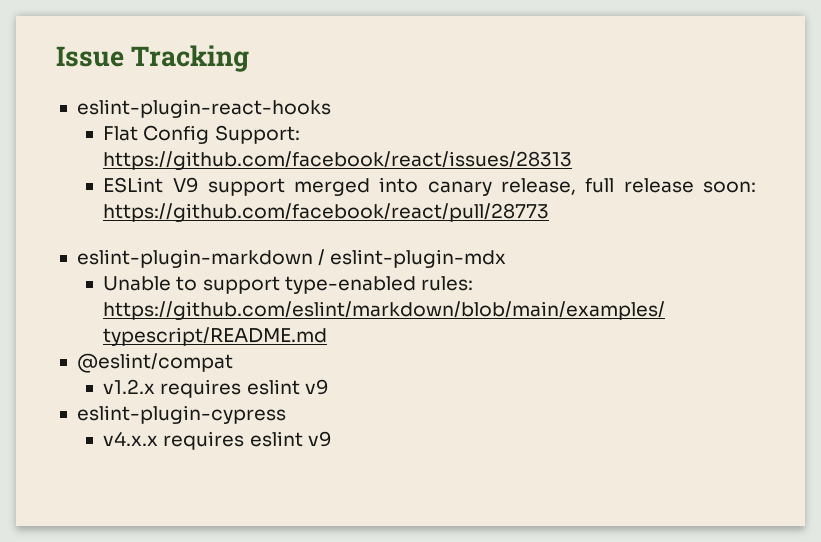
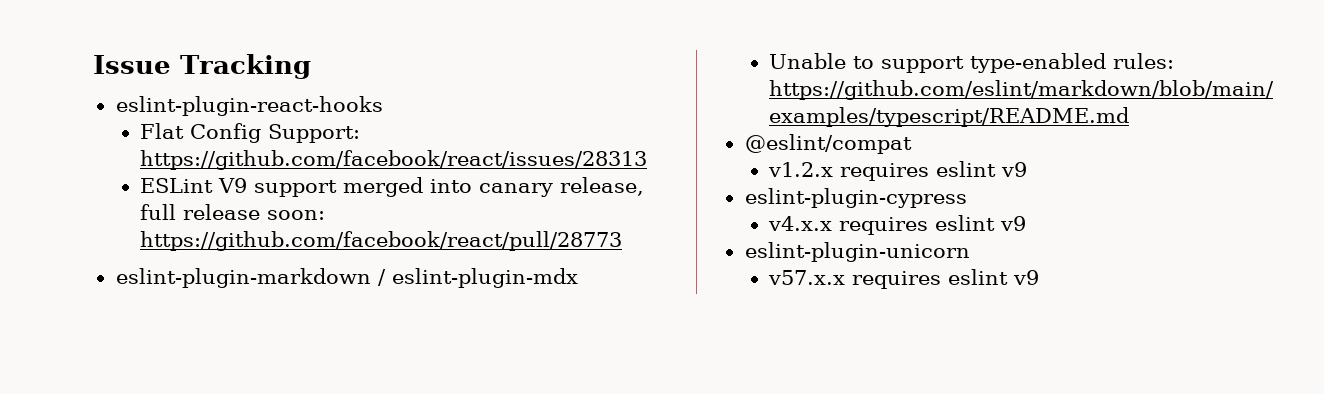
+ eslint-plugin-unicorn
+ v57.x.x requires eslint v9

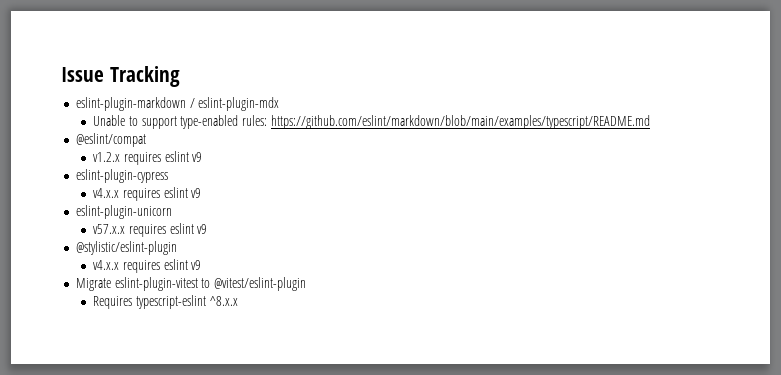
- eslint-plugin-react-hooks
- Flat Config Support: https://github.com/facebook/react/issues/28313
- ESLint V9 support merged into canary release, full release soon: https://github.com/facebook/react/pull/28773
+ @stylistic/eslint-plugin
+ v4.x.x requires eslint v9
+ Migrate eslint-plugin-vitest to @vitest/eslint-plugin
+ Requires typescript-eslint ^8.x.x

